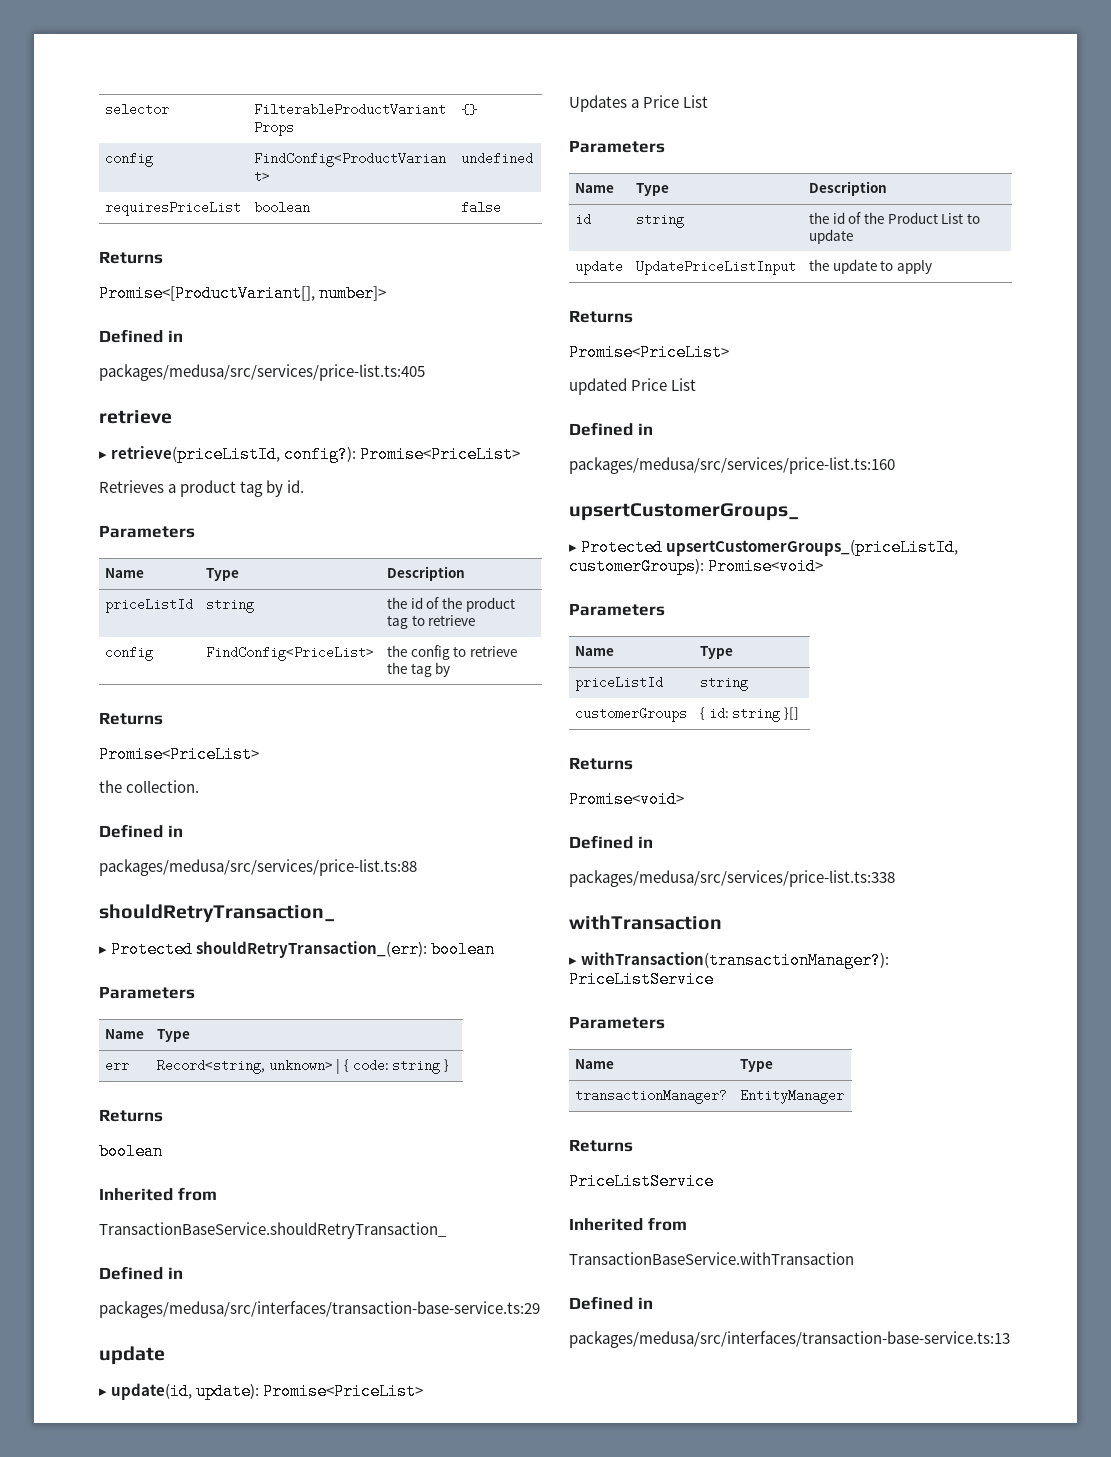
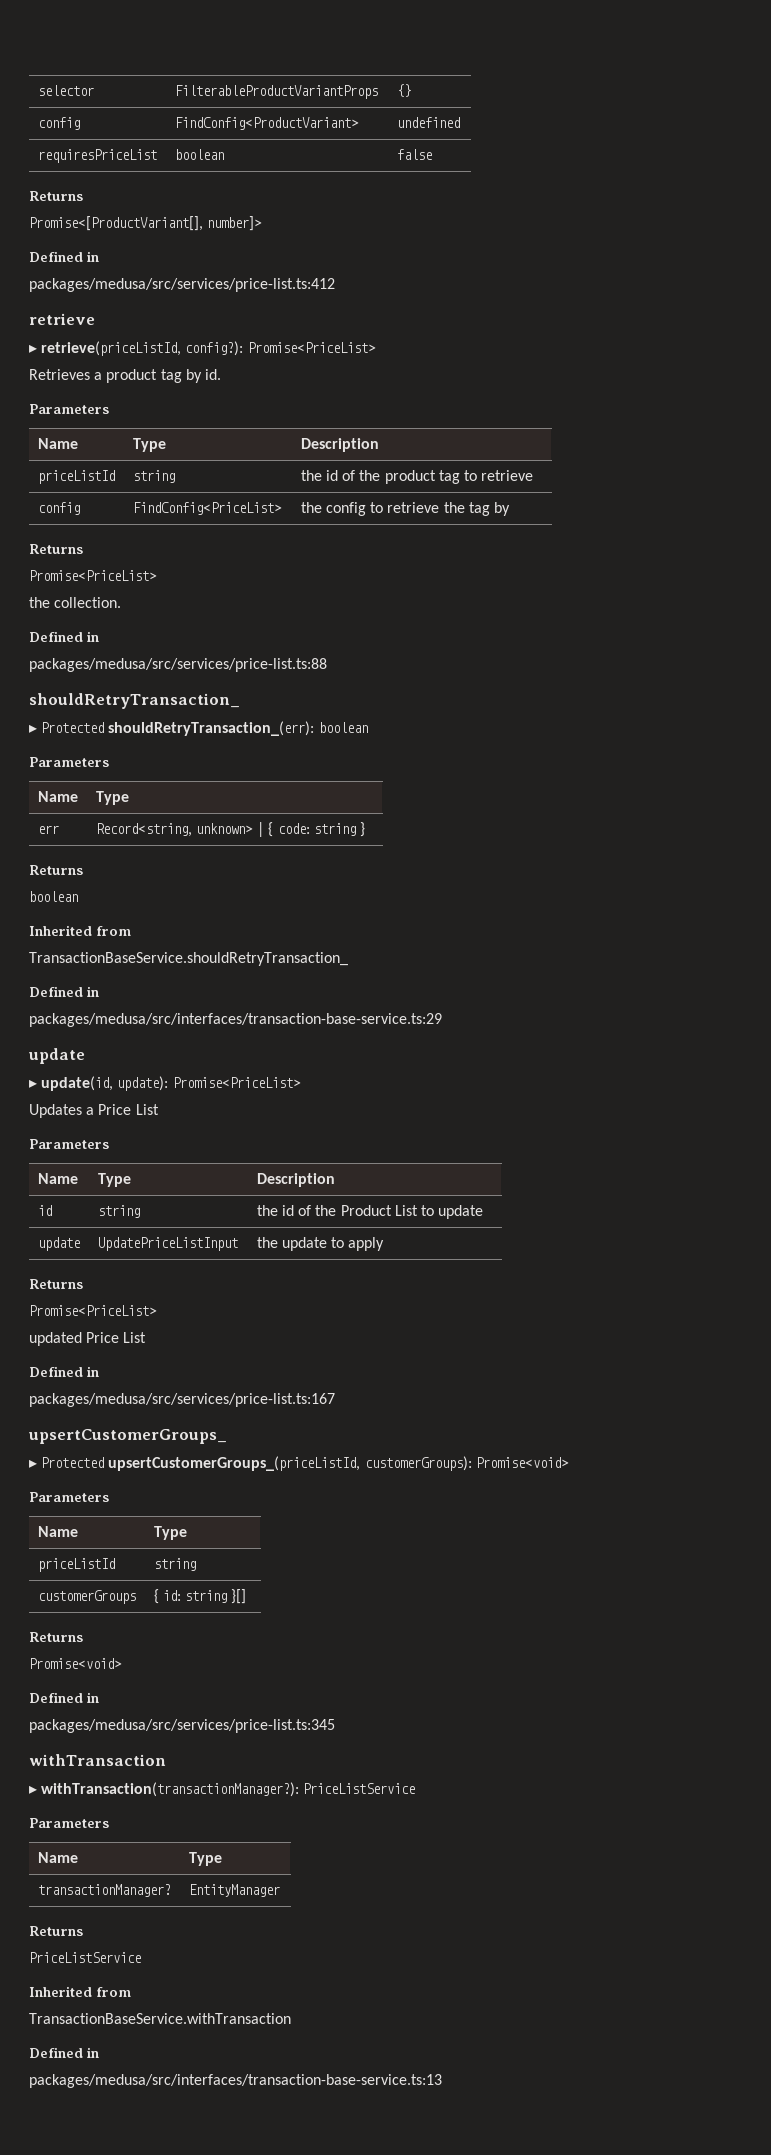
- packages/medusa/src/services/price-list.ts:405
+ packages/medusa/src/services/price-list.ts:412
- packages/medusa/src/services/price-list.ts:160
+ packages/medusa/src/services/price-list.ts:167
- packages/medusa/src/services/price-list.ts:338
+ packages/medusa/src/services/price-list.ts:345

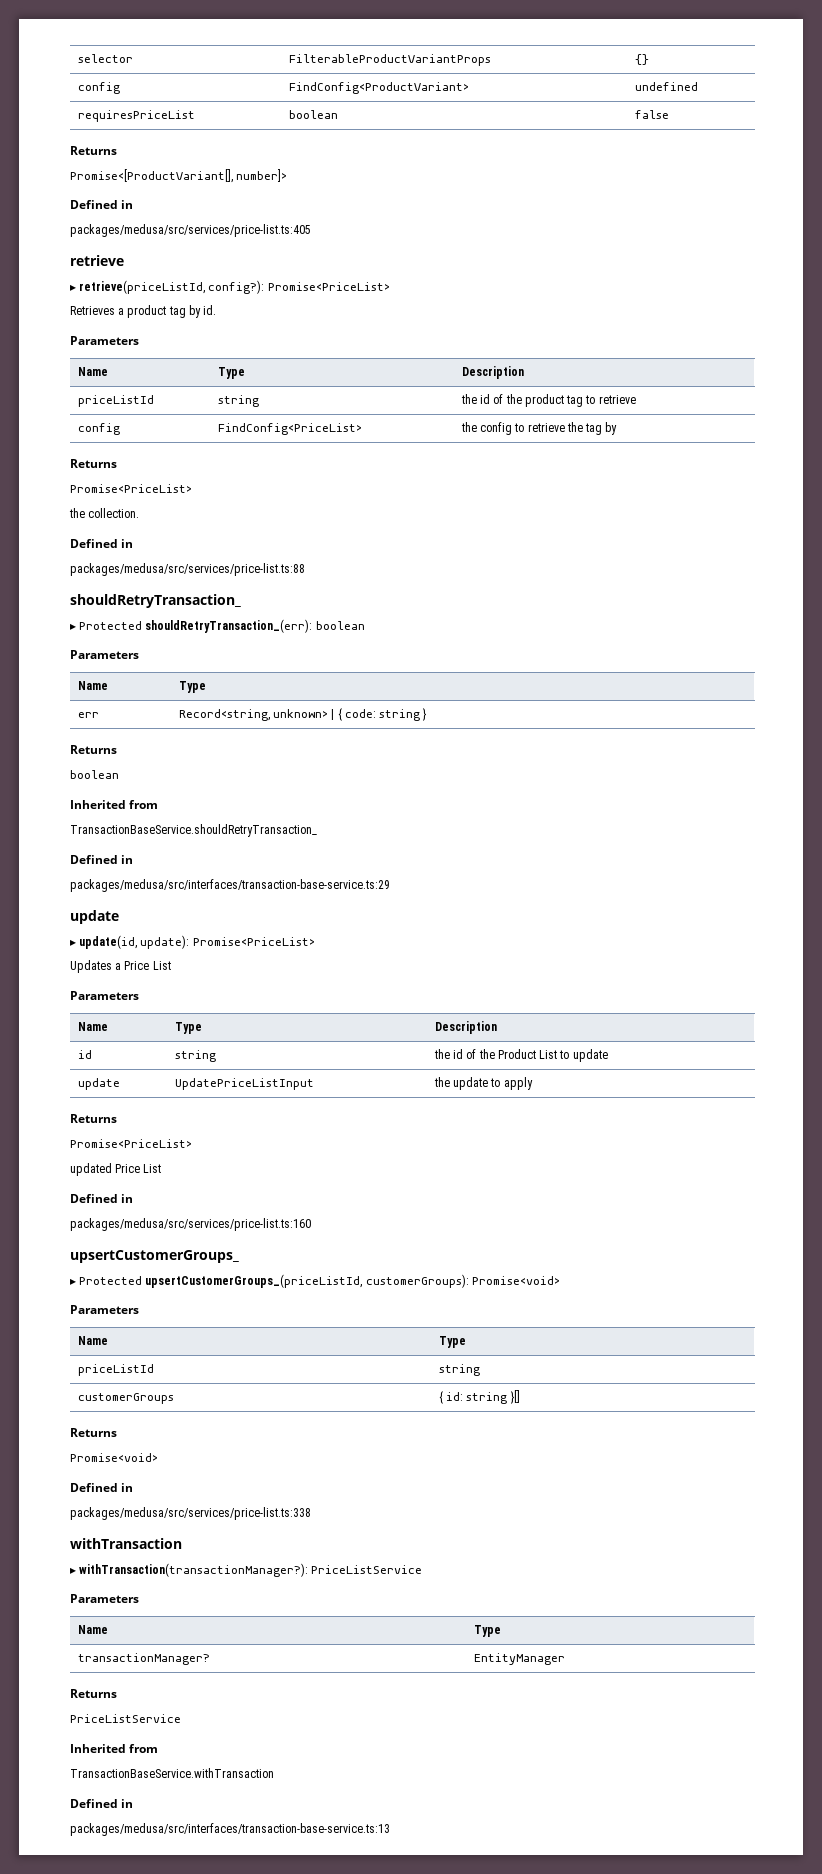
- packages/medusa/src/services/price-list.ts:412
+ packages/medusa/src/services/price-list.ts:405
- packages/medusa/src/services/price-list.ts:167
+ packages/medusa/src/services/price-list.ts:160
- packages/medusa/src/services/price-list.ts:345
+ packages/medusa/src/services/price-list.ts:338

